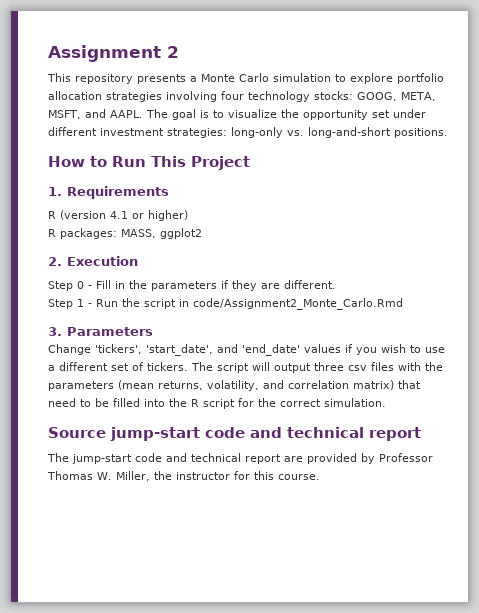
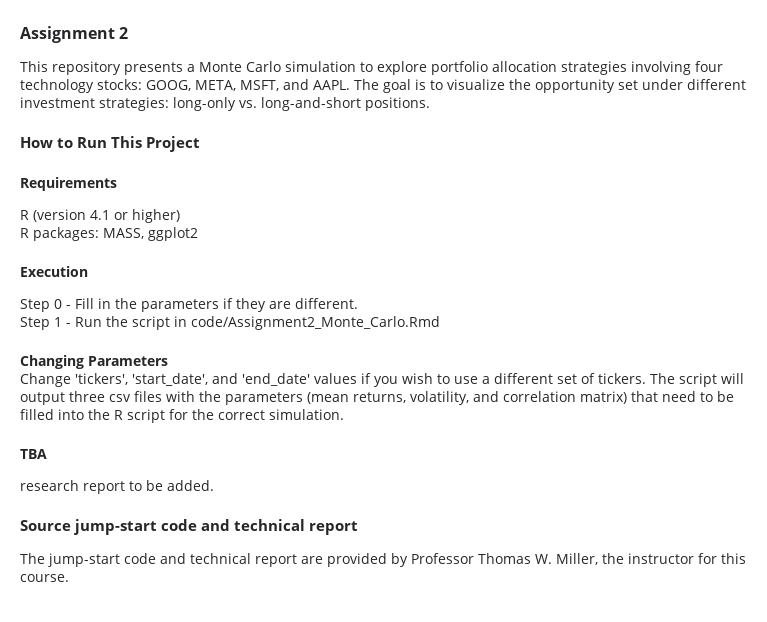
- 1. Requirements
+ Requirements
- 2. Execution
+ Execution
- 3. Parameters
+ Changing Parameters
+ TBA
+ research report to be added.

